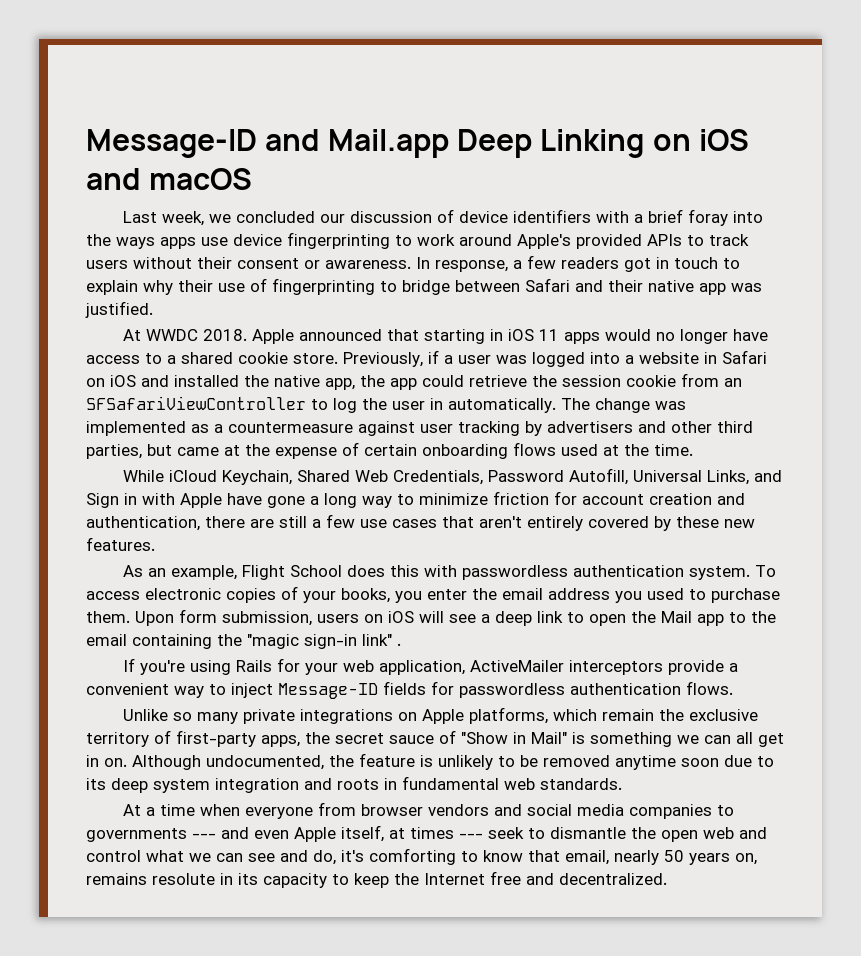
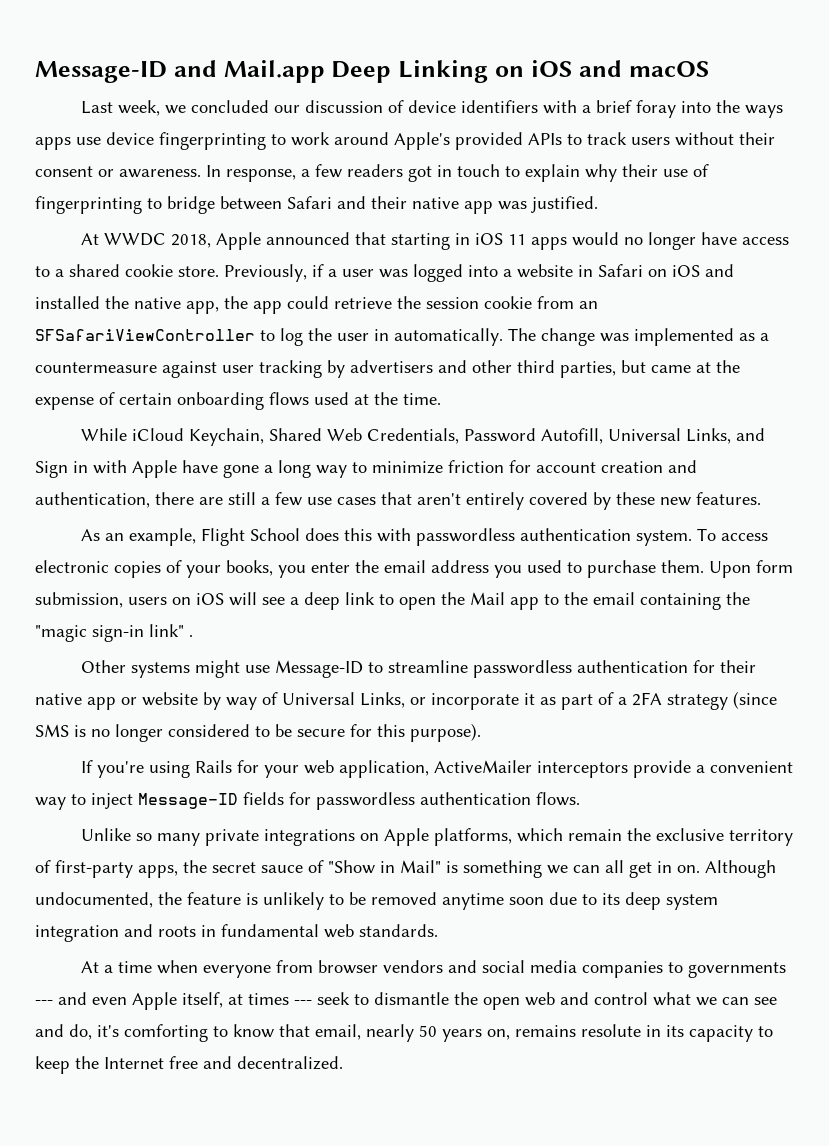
- At WWDC 2018. Apple announced that starting in iOS 11 apps would no longer have access to a shared cookie store.
+ At WWDC 2018, Apple announced that starting in iOS 11 apps would no longer have access to a shared cookie store.
+ Other systems might use Message-ID to streamline passwordless authentication for their native app or website by way of Universal Links, or incorporate it as part of a 2FA strategy (since SMS is no longer considered to be secure for this purpose).

